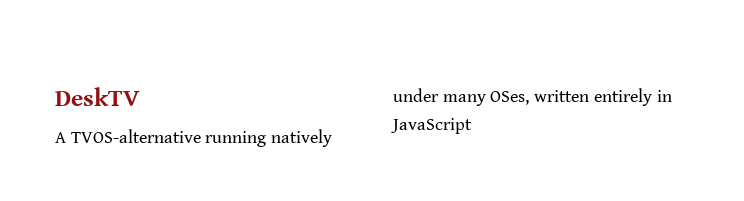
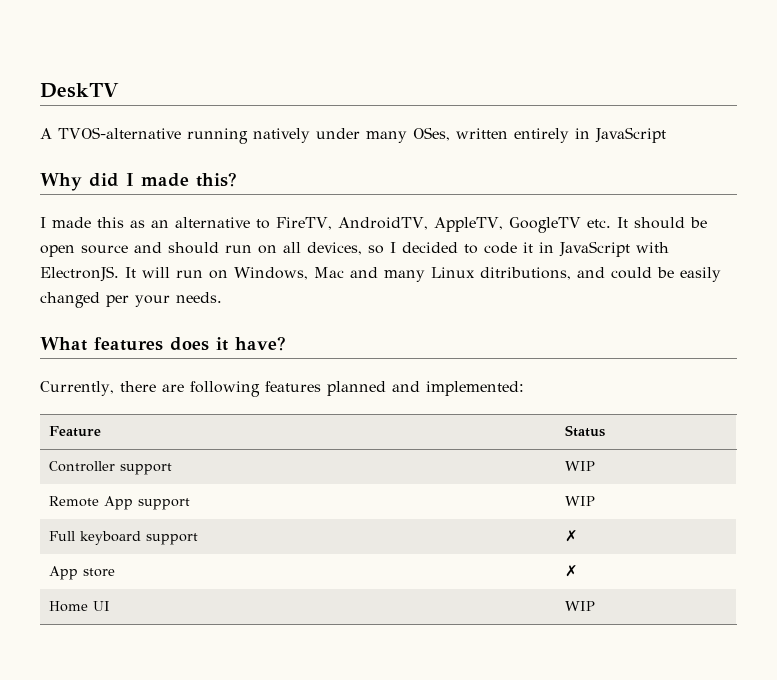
+ Why did I made this?
+ I made this as an alternative to FireTV, AndroidTV, AppleTV, GoogleTV etc. It should be open source and should run on all devices, so I decided to code it in JavaScript with ElectronJS. It will run on Windows, Mac and many Linux ditributions, and could be easily changed per your needs.
+ What features does it have?
+ Currently, there are following features planned and implemented:
+ Feature | Status
+ Controller support | WIP
+ Remote App support | WIP
+ Full keyboard support | ✗
+ App store | ✗
+ Home UI | WIP

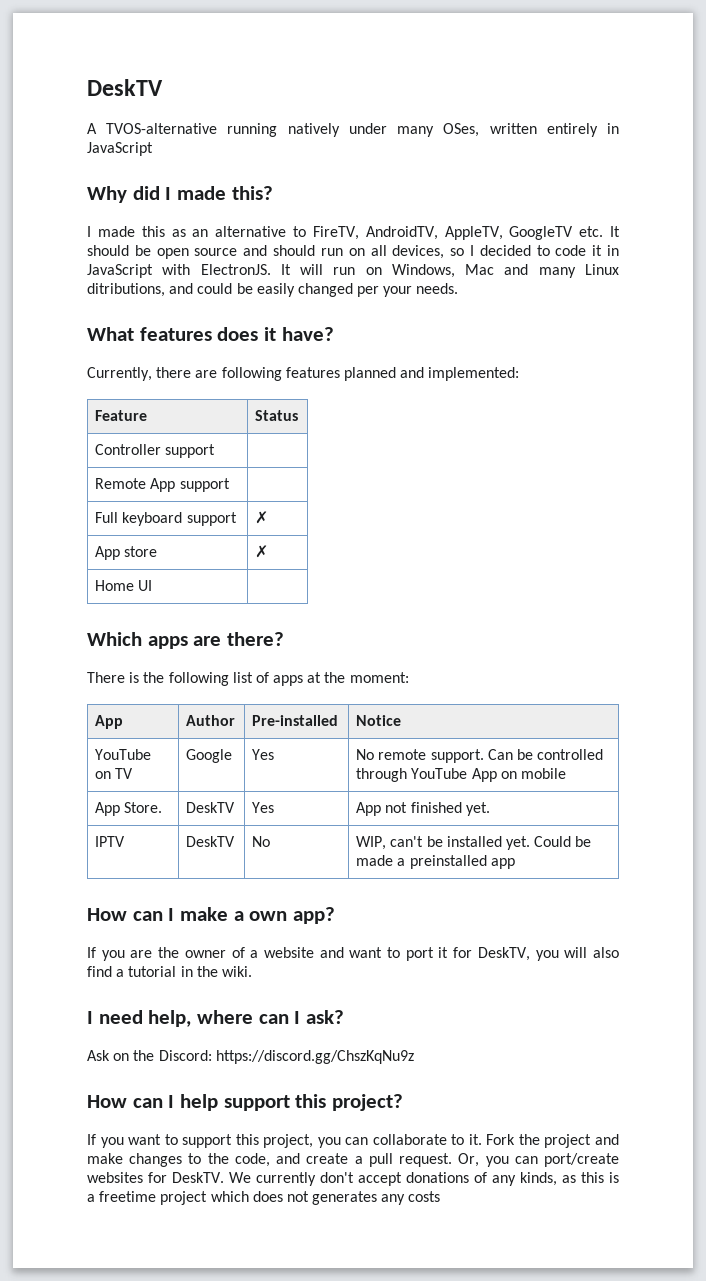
- Controller support | WIP
+ Controller support |
- Remote App support | WIP
+ Remote App support |
- Home UI | WIP
+ Home UI |
+ Which apps are there?
+ There is the following list of apps at the moment:
+ App | Author | Pre-installed | Notice
+ YouTube on TV | Google | Yes | No remote support. Can be controlled through YouTube App on mobile
+ App Store. | DeskTV | Yes | App not finished yet.
+ IPTV | DeskTV | No | WIP, can't be installed yet. Could be made a preinstalled app
+ How can I make a own app?
+ If you are the owner of a website and want to port it for DeskTV, you will also find a tutorial in the wiki.
+ I need help, where can I ask?
+ Ask on the Discord: https://discord.gg/ChszKqNu9z
+ How can I help support this project?
+ If you want to support this project, you can collaborate to it. Fork the project and make changes to the code, and create a pull request. Or, you can port/create websites for DeskTV. We currently don't accept donations of any kinds, as this is a freetime project which does not generates any costs

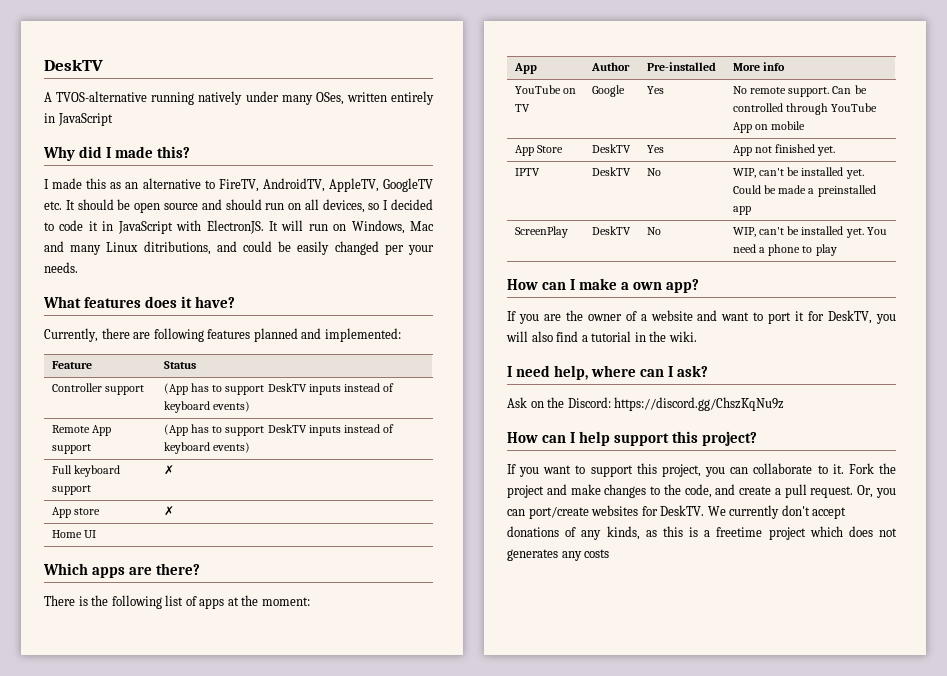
- Controller support |
- Remote App support |
+ Controller support | (App has to support DeskTV inputs instead of keyboard events)
+ Remote App support | (App has to support DeskTV inputs instead of keyboard events)
- App | Author | Pre-installed | Notice
+ App | Author | Pre-installed | More info
- App Store. | DeskTV | Yes | App not finished yet.
+ App Store | DeskTV | Yes | App not finished yet.
+ ScreenPlay | DeskTV | No | WIP, can't be installed yet. You need a phone to play

